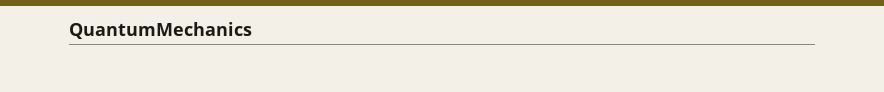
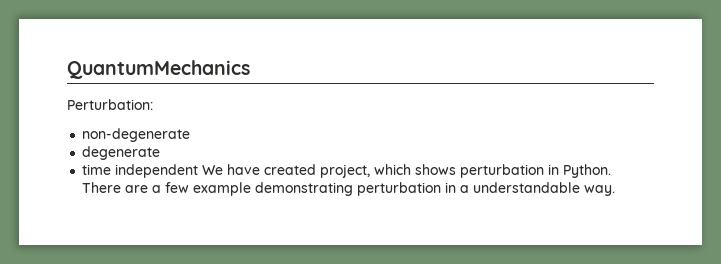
+ Perturbation:
+ non-degenerate
+ degenerate
+ time independent We have created project, which shows perturbation in Python. There are a few example demonstrating perturbation in a understandable way.

